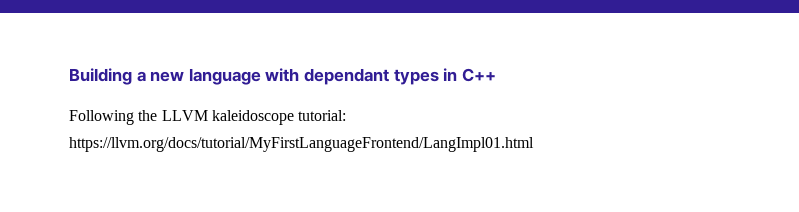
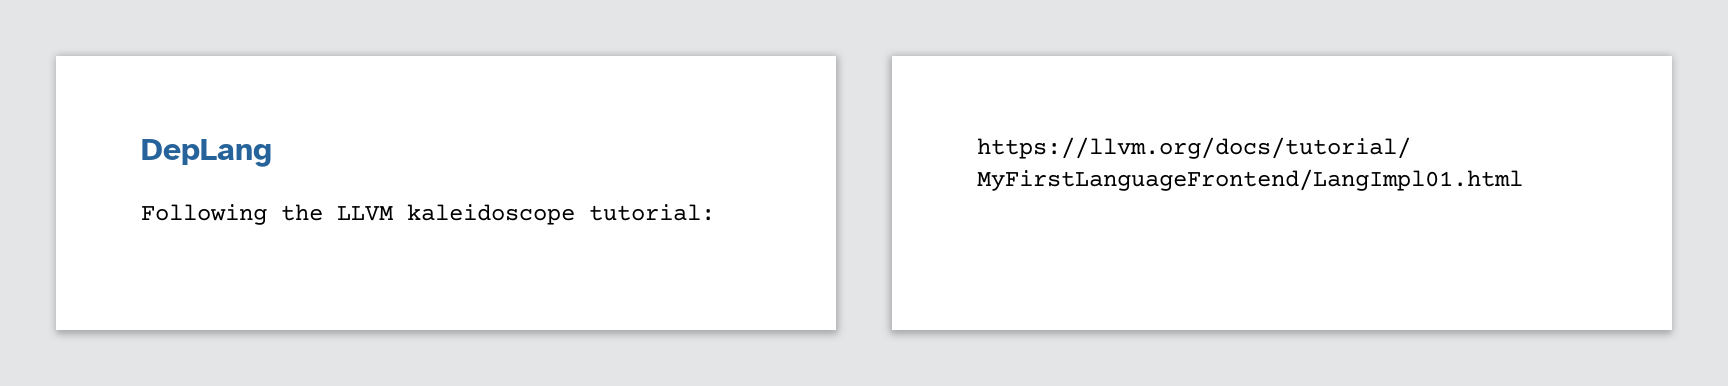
- Building a new language with dependant types in C++
+ DepLang

